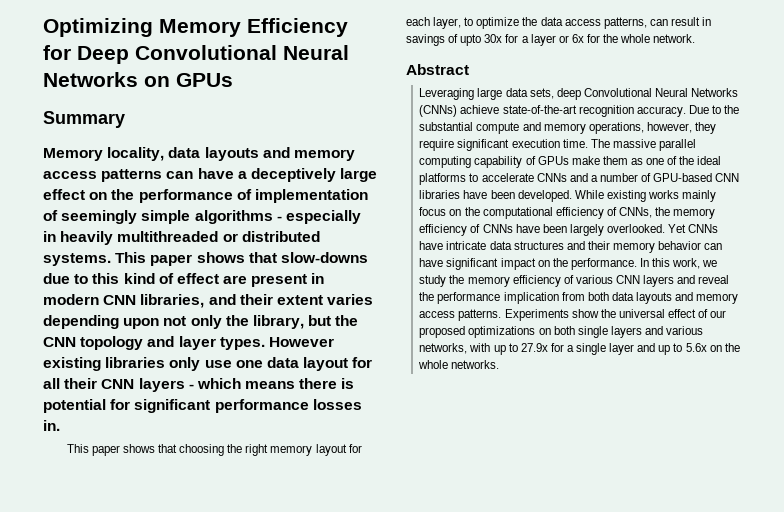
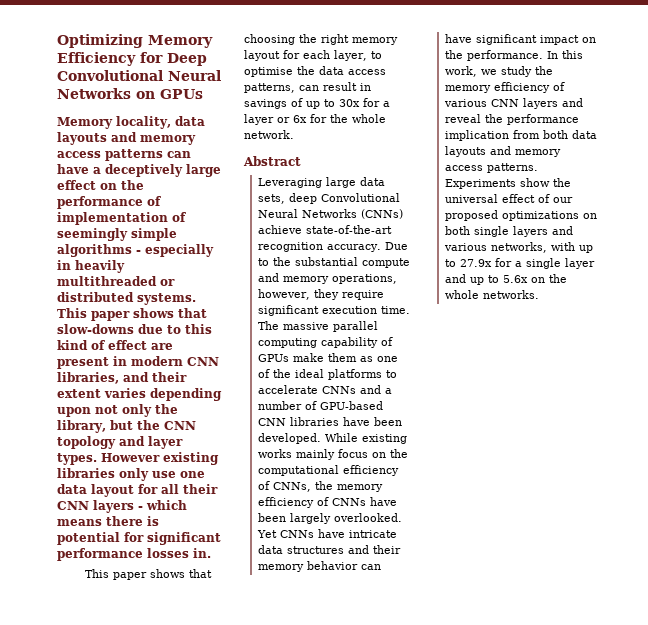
- Summary
- This paper shows that choosing the right memory layout for each layer, to optimize the data access patterns, can result in savings of upto 30x for a layer or 6x for the whole network.
+ This paper shows that choosing the right memory layout for each layer, to optimise the data access patterns, can result in savings of up to 30x for a layer or 6x for the whole network.

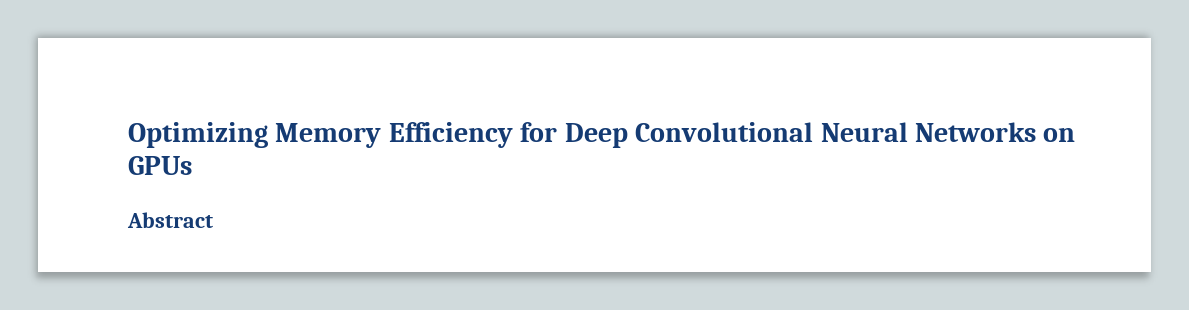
- Memory locality, data layouts and memory access patterns can have a deceptively large effect on the performance of implementation of seemingly simple algorithms - especially in heavily multithreaded or distributed systems. This paper shows that slow-downs due to this kind of effect are present in modern CNN libraries, and their extent varies depending upon not only the library, but the CNN topology and layer types. However existing libraries only use one data layout for all their CNN layers - which means there is potential for significant performance losses in.
- This paper shows that choosing the right memory layout for each layer, to optimise the data access patterns, can result in savings of up to 30x for a layer or 6x for the whole network.
  Abstract
- Leveraging large data sets, deep Convolutional Neural Networks (CNNs) achieve state-of-the-art recognition accuracy. Due to the substantial compute and memory operations, however, they require significant execution time. The massive parallel computing capability of GPUs make them as one of the ideal platforms to accelerate CNNs and a number of GPU-based CNN libraries have been developed. While existing works mainly focus on the computational efficiency of CNNs, the memory efficiency of CNNs have been largely overlooked. Yet CNNs have intricate data structures and their memory behavior can have significant impact on the performance. In this work, we study the memory efficiency of various CNN layers and reveal the performance implication from both data layouts and memory access patterns. Experiments show the universal effect of our proposed optimizations on both single layers and various networks, with up to 27.9x for a single layer and up to 5.6x on the whole networks.

